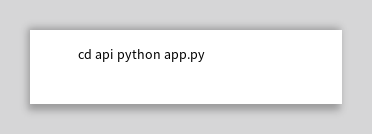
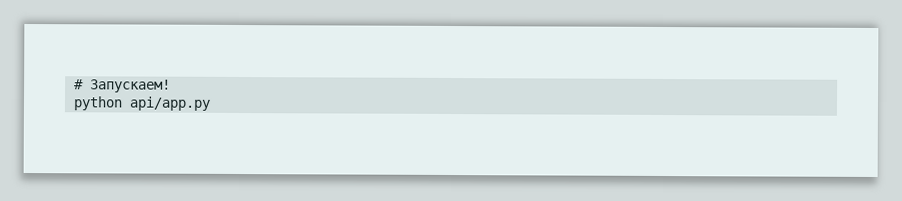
- cd api python app.py
+ # Запускаем!
+ python api/app.py

